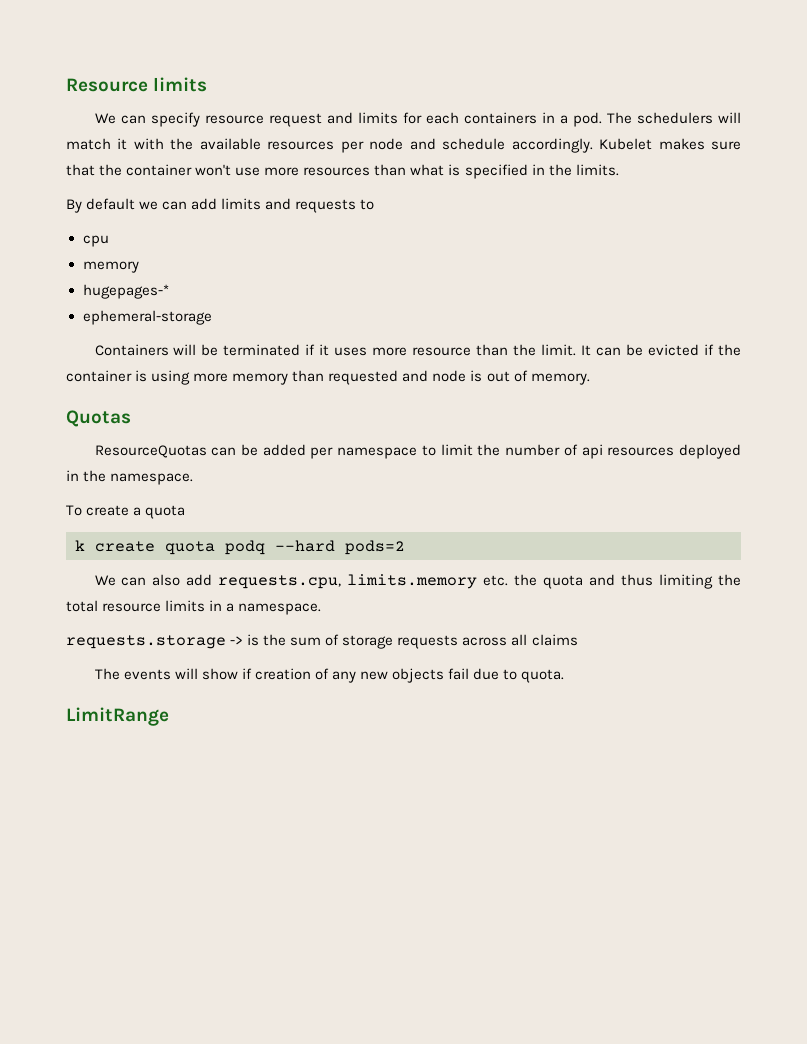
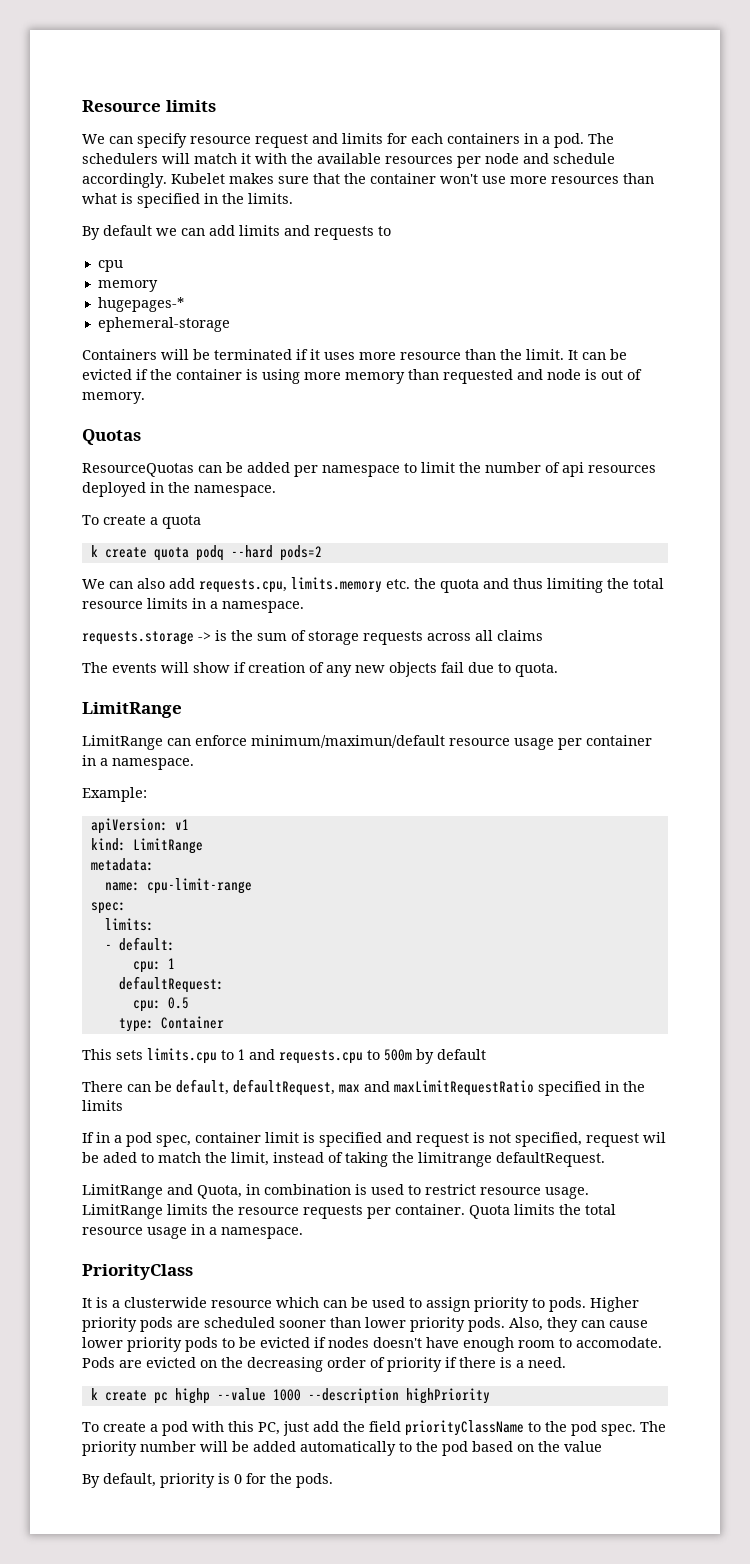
+ LimitRange can enforce minimum/maximun/default resource usage per container in a namespace.
+ Example:
+ apiVersion: v1
+ kind: LimitRange
+ metadata:
+ name: cpu-limit-range
+ spec:
+ limits:
+ - default:
+ cpu: 1
+ defaultRequest:
+ cpu: 0.5
+ type: Container
+ This sets limits.cpu to 1 and requests.cpu to 500m by default
+ There can be default, defaultRequest, max and maxLimitRequestRatio specified in the limits
+ If in a pod spec, container limit is specified and request is not specified, request wil be aded to match the limit, instead of taking the limitrange defaultRequest.
+ LimitRange and Quota, in combination is used to restrict resource usage. LimitRange limits the resource requests per container. Quota limits the total resource usage in a namespace.
+ PriorityClass
+ It is a clusterwide resource which can be used to assign priority to pods. Higher priority pods are scheduled sooner than lower priority pods. Also, they can cause lower priority pods to be evicted if nodes doesn't have enough room to accomodate. Pods are evicted on the decreasing order of priority if there is a need.
+ k create pc highp --value 1000 --description highPriority
+ To create a pod with this PC, just add the field priorityClassName to the pod spec. The priority number will be added automatically to the pod based on the value
+ By default, priority is 0 for the pods.

